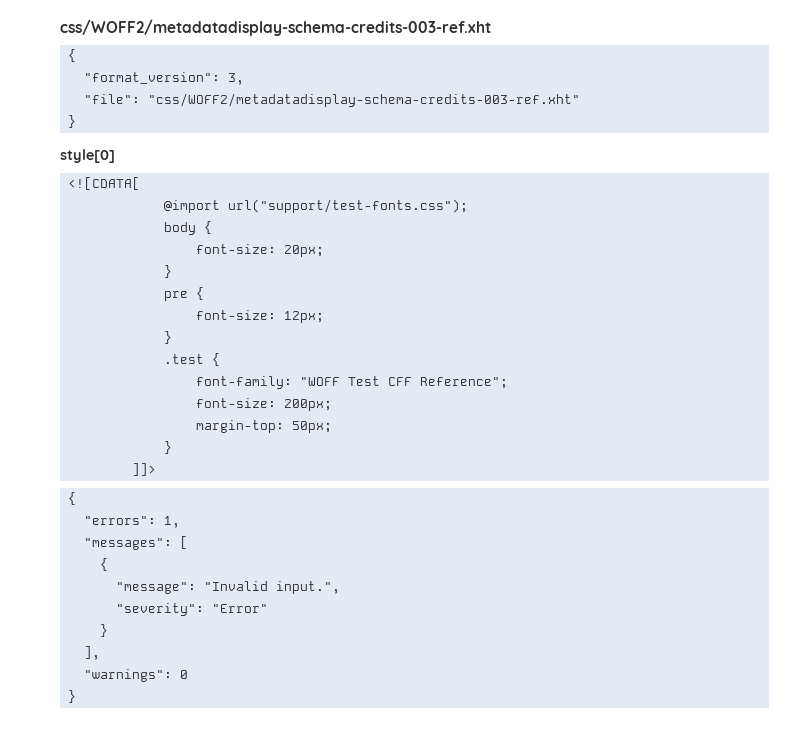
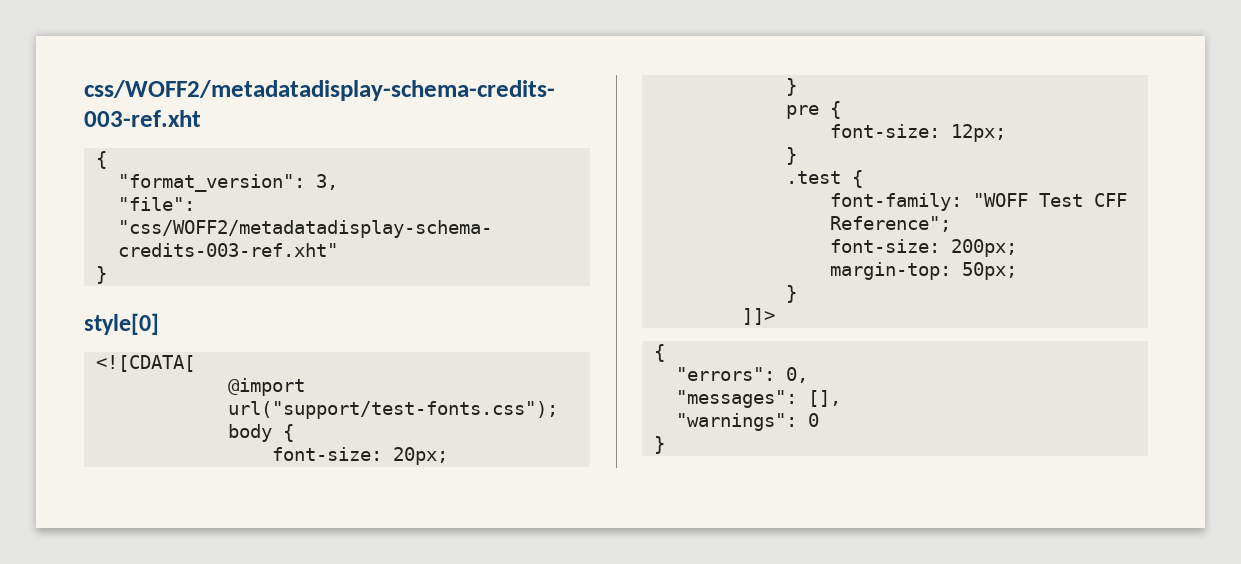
- "errors": 1,
+ "errors": 0,
- "messages": [
- {
- "message": "Invalid input.",
- "severity": "Error"
- }
- ],
+ "messages": [],

